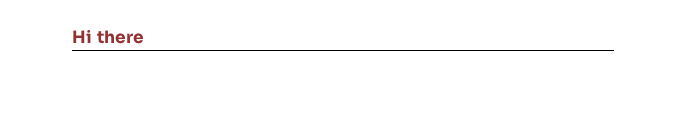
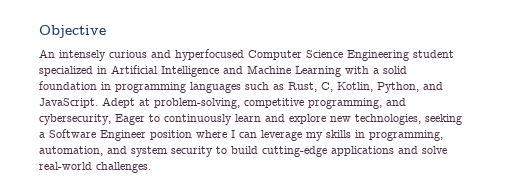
- Hi there
+ Objective
+ An intensely curious and hyperfocused Computer Science Engineering student specialized in Artificial Intelligence and Machine Learning with a solid foundation in programming languages such as Rust, C, Kotlin, Python, and JavaScript. Adept at problem-solving, competitive programming, and cybersecurity, Eager to continuously learn and explore new technologies, seeking a Software Engineer position where I can leverage my skills in programming, automation, and system security to build cutting-edge applications and solve real-world challenges.

